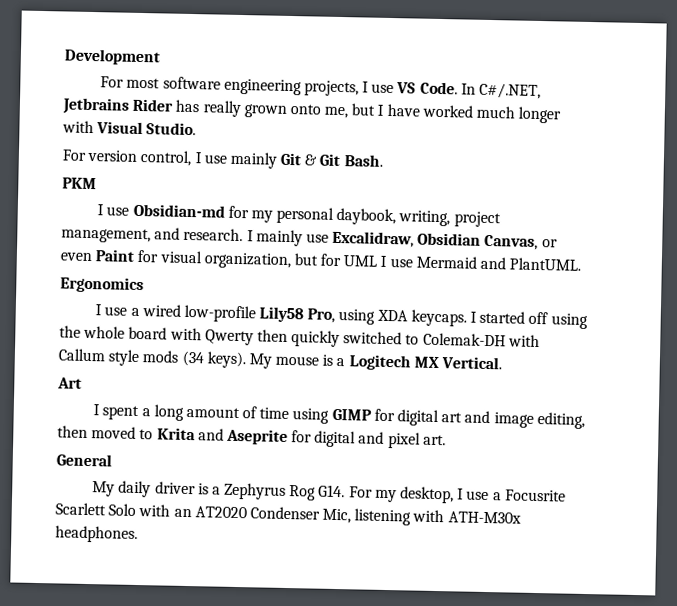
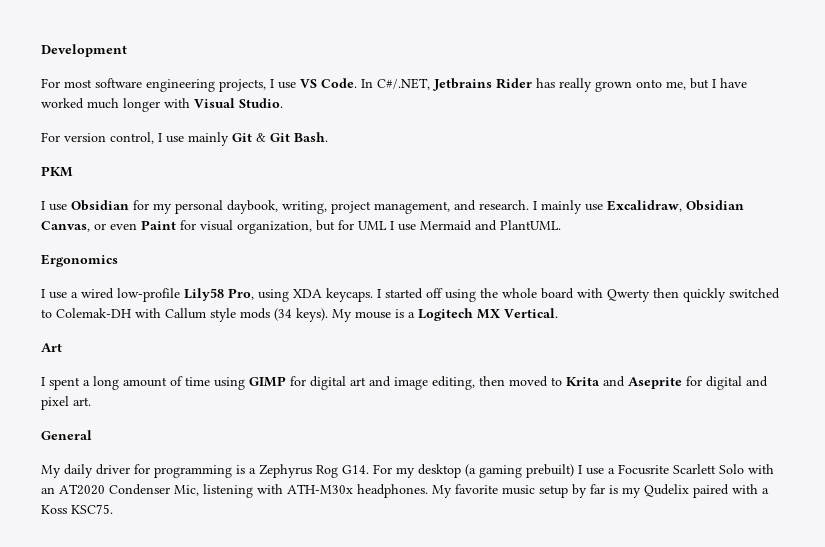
- I use Obsidian-md for my personal daybook, writing, project management, and research.
+ I use Obsidian for my personal daybook, writing, project management, and research.
- My daily driver is a Zephyrus Rog G14. For my desktop, I use a Focusrite Scarlett Solo with an AT2020 Condenser Mic, listening with ATH-M30x headphones.
+ My daily driver for programming is a Zephyrus Rog G14. For my desktop (a gaming prebuilt) I use a Focusrite Scarlett Solo with an AT2020 Condenser Mic, listening with ATH-M30x headphones.
+ My favorite music setup by far is my Qudelix paired with a Koss KSC75.

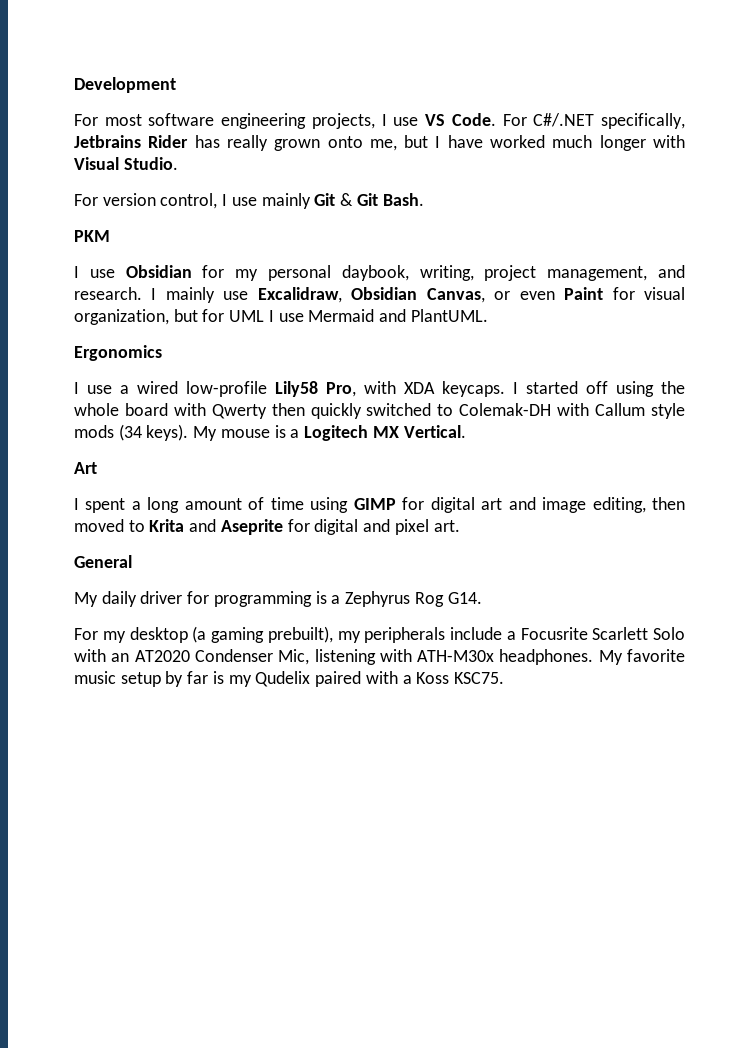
- In C#/.NET, Jetbrains Rider has really grown onto me, but I have worked much longer with Visual Studio.
+ For C#/.NET specifically, Jetbrains Rider has really grown onto me, but I have worked much longer with Visual Studio.
- I use a wired low-profile Lily58 Pro, using XDA keycaps.
+ I use a wired low-profile Lily58 Pro, with XDA keycaps.
- My daily driver for programming is a Zephyrus Rog G14. For my desktop (a gaming prebuilt) I use a Focusrite Scarlett Solo with an AT2020 Condenser Mic, listening with ATH-M30x headphones.
+ My daily driver for programming is a Zephyrus Rog G14.
+ For my desktop (a gaming prebuilt), my peripherals include a Focusrite Scarlett Solo with an AT2020 Condenser Mic, listening with ATH-M30x headphones.

